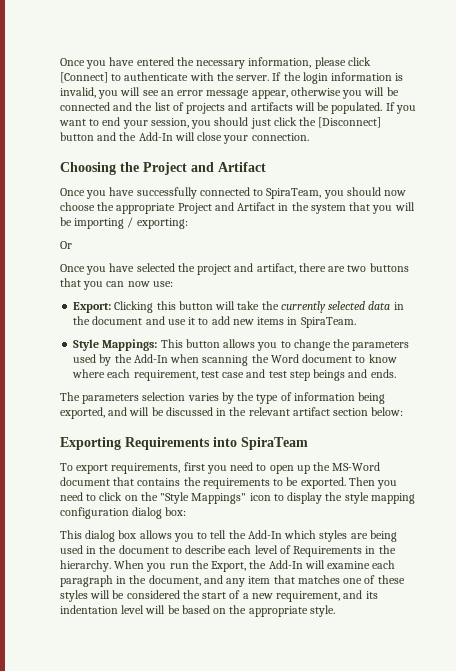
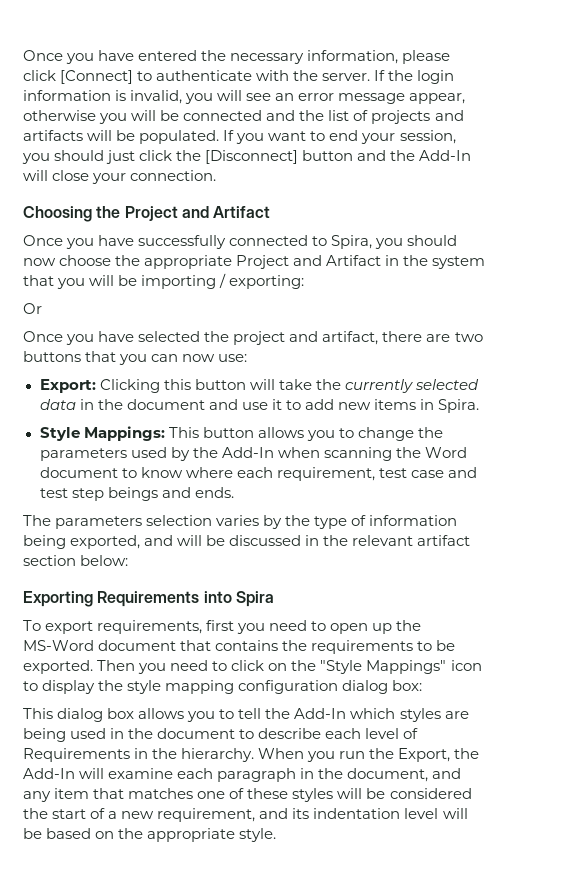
- Once you have successfully connected to SpiraTeam, you should now choose the appropriate Project and Artifact in the system that you will be importing / exporting:
+ Once you have successfully connected to Spira, you should now choose the appropriate Project and Artifact in the system that you will be importing / exporting:
- Export: Clicking this button will take the currently selected data in the document and use it to add new items in SpiraTeam.
+ Export: Clicking this button will take the currently selected data in the document and use it to add new items in Spira.
- Exporting Requirements into SpiraTeam
+ Exporting Requirements into Spira

